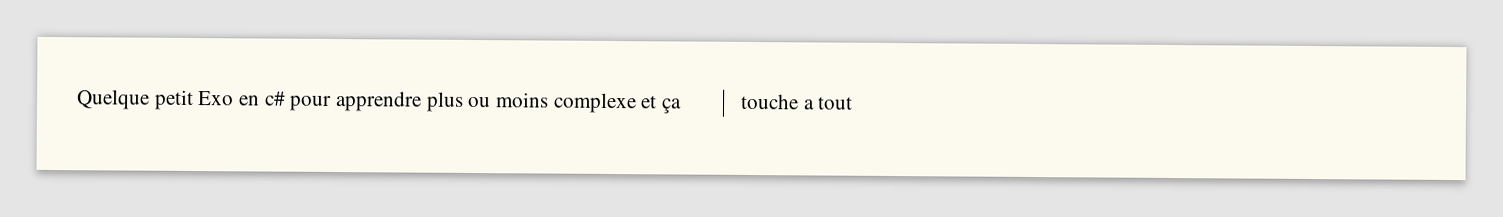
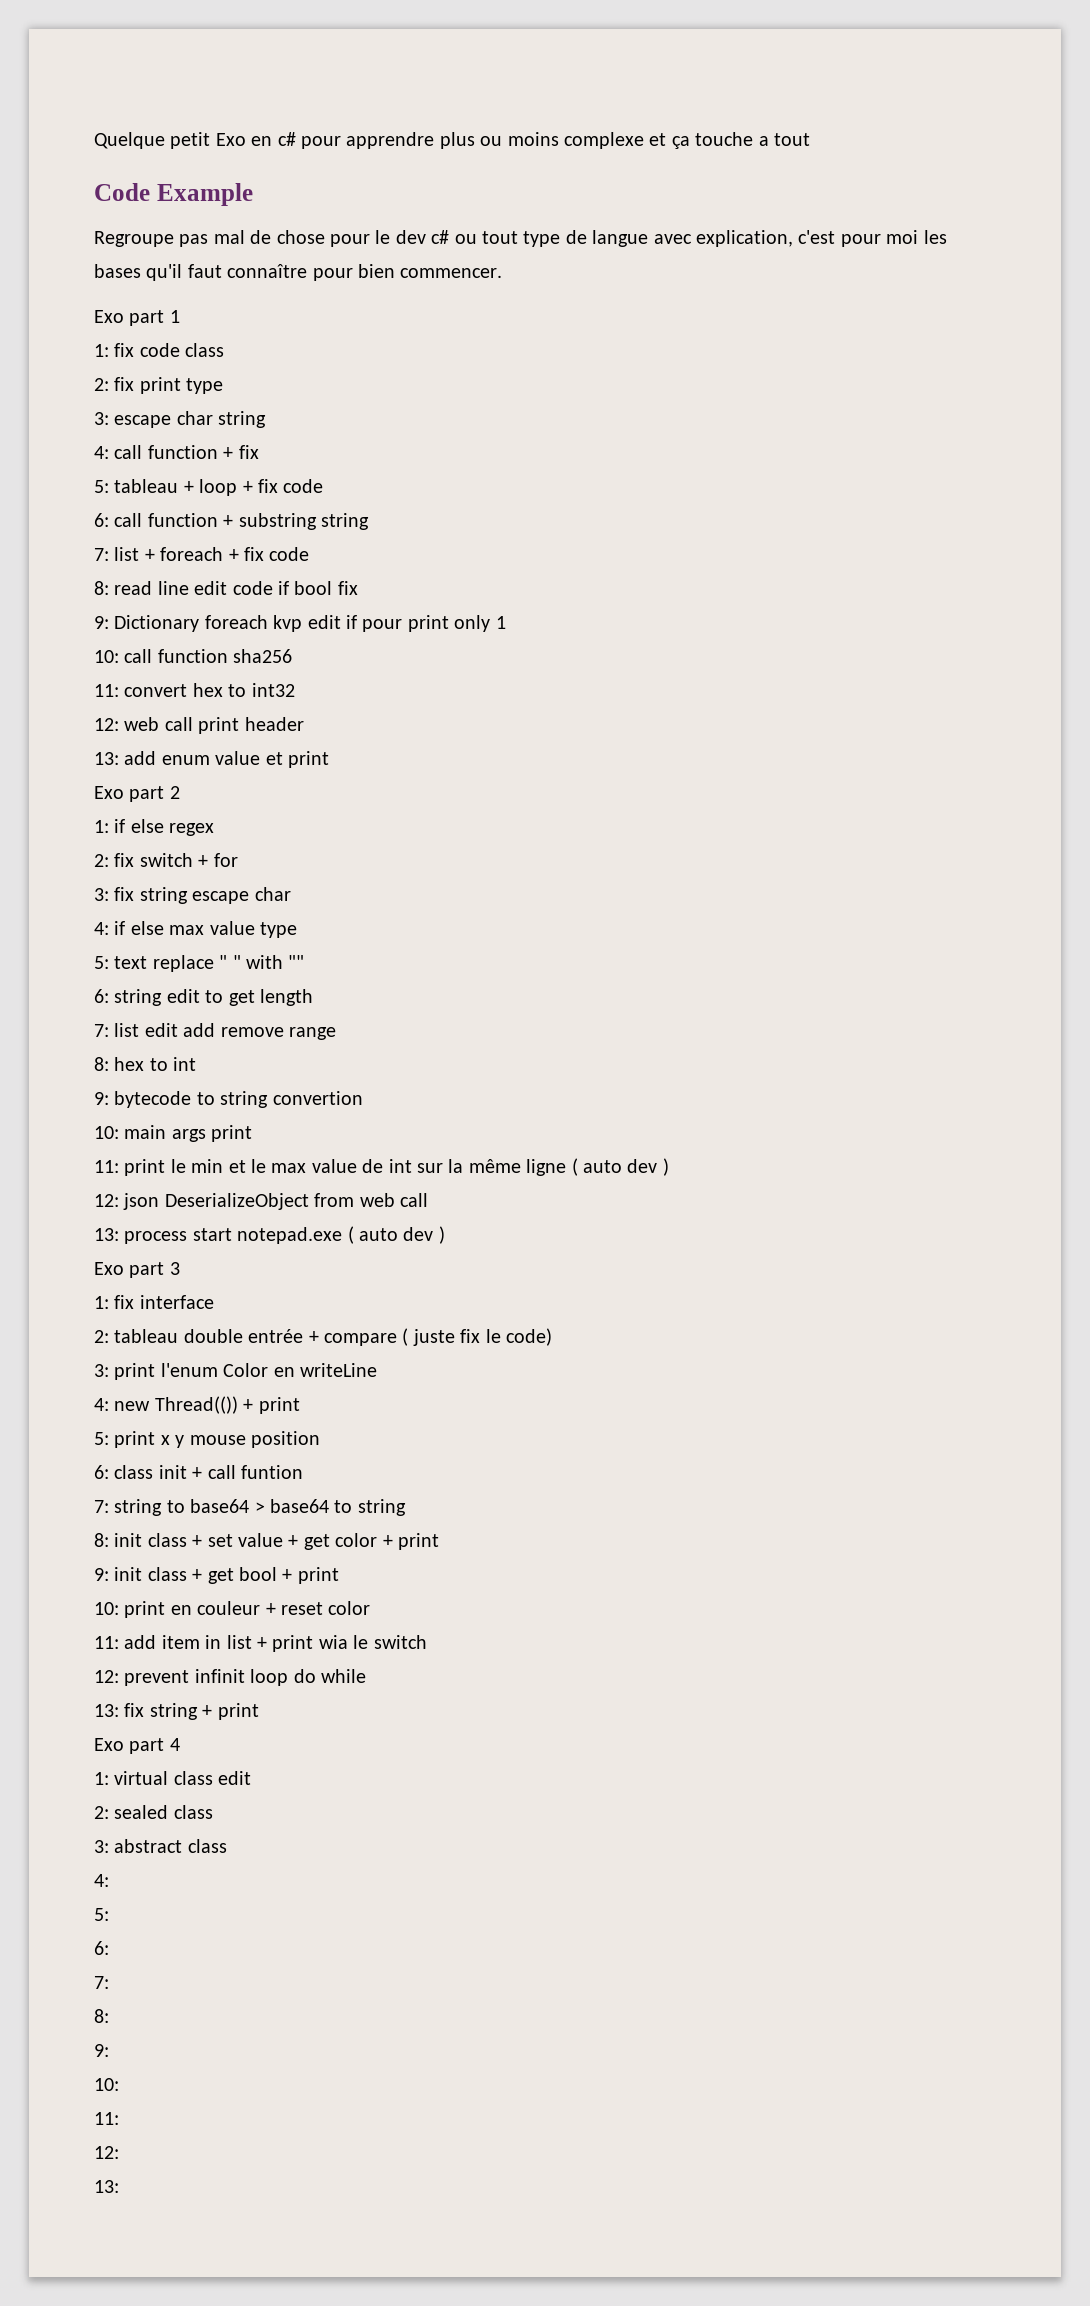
+ Code Example
+ Regroupe pas mal de chose pour le dev c# ou tout type de langue avec explication, c'est pour moi les bases qu'il faut connaître pour bien commencer.
+ Exo part 1
+ 1: fix code class
+ 2: fix print type
+ 3: escape char string
+ 4: call function + fix
+ 5: tableau + loop + fix code
+ 6: call function + substring string
+ 7: list + foreach + fix code
+ 8: read line edit code if bool fix
+ 9: Dictionary foreach kvp edit if pour print only 1
+ 10: call function sha256
+ 11: convert hex to int32
+ 12: web call print header
+ 13: add enum value et print
+ Exo part 2
+ 1: if else regex
+ 2: fix switch + for
+ 3: fix string escape char
+ 4: if else max value type
+ 5: text replace " " with ""
+ 6: string edit to get length
+ 7: list edit add remove range
+ 8: hex to int
+ 9: bytecode to string convertion
+ 10: main args print
+ 11: print le min et le max value de int sur la même ligne ( auto dev )
+ 12: json DeserializeObject from web call
+ 13: process start notepad.exe ( auto dev )
+ Exo part 3
+ 1: fix interface
+ 2: tableau double entrée + compare ( juste fix le code)
+ 3: print l'enum Color en writeLine
+ 4: new Thread(()) + print
+ 5: print x y mouse position
+ 6: class init + call funtion
+ 7: string to base64 > base64 to string
+ 8: init class + set value + get color + print
+ 9: init class + get bool + print
+ 10: print en couleur + reset color
+ 11: add item in list + print wia le switch
+ 12: prevent infinit loop do while
+ 13: fix string + print
+ Exo part 4
+ 1: virtual class edit
+ 2: sealed class
+ 3: abstract class
+ 4:
+ 5:
+ 6:
+ 7:
+ 8:
+ 9:
+ 10:
+ 11:
+ 12:
+ 13:

